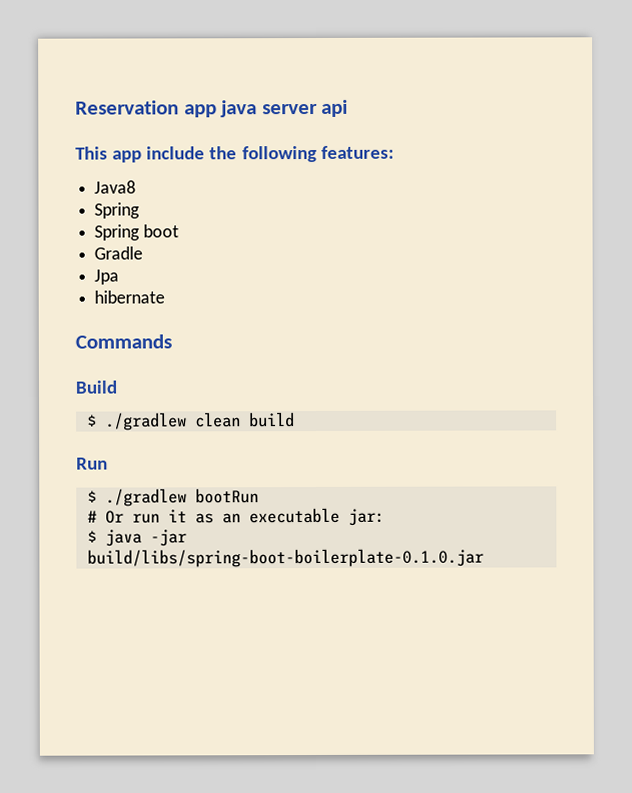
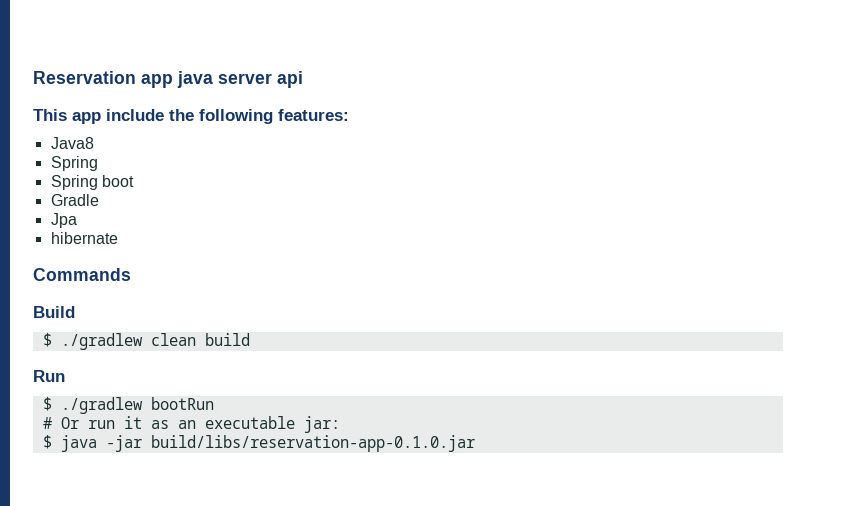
- $ java -jar build/libs/spring-boot-boilerplate-0.1.0.jar
+ $ java -jar build/libs/reservation-app-0.1.0.jar

